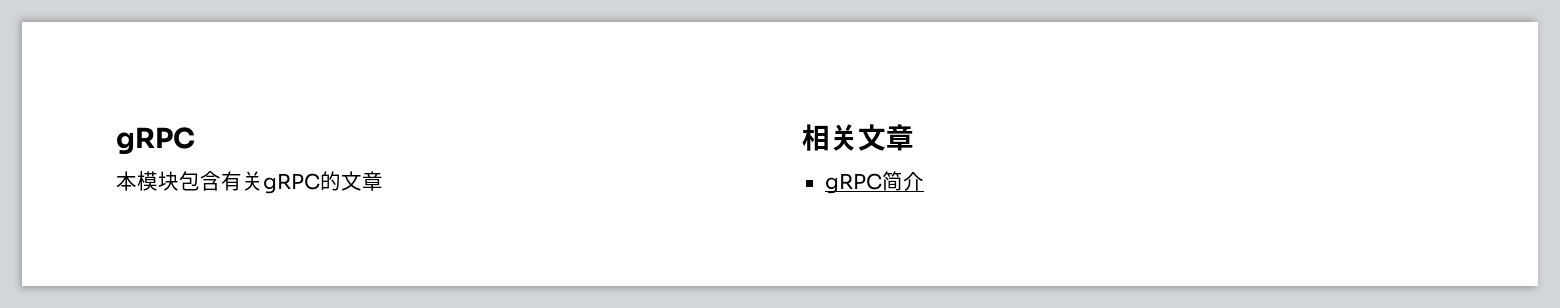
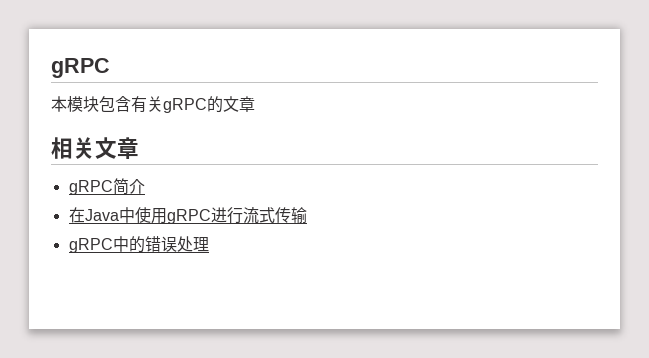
+ 在Java中使用gRPC进行流式传输
+ gRPC中的错误处理

